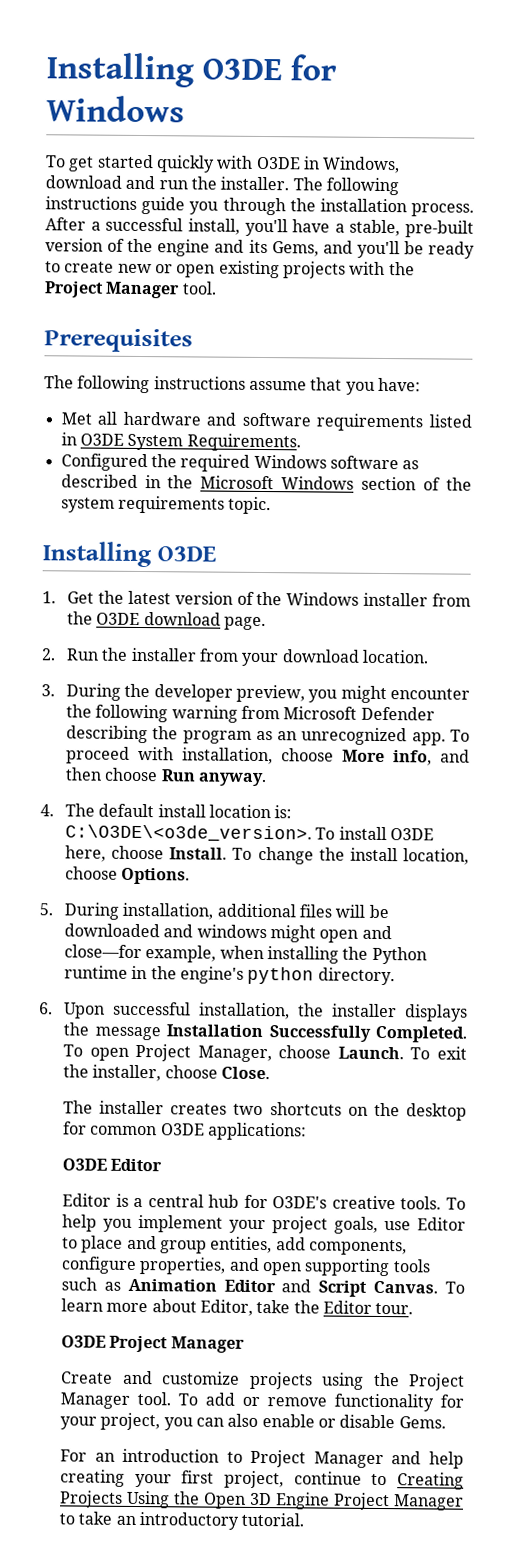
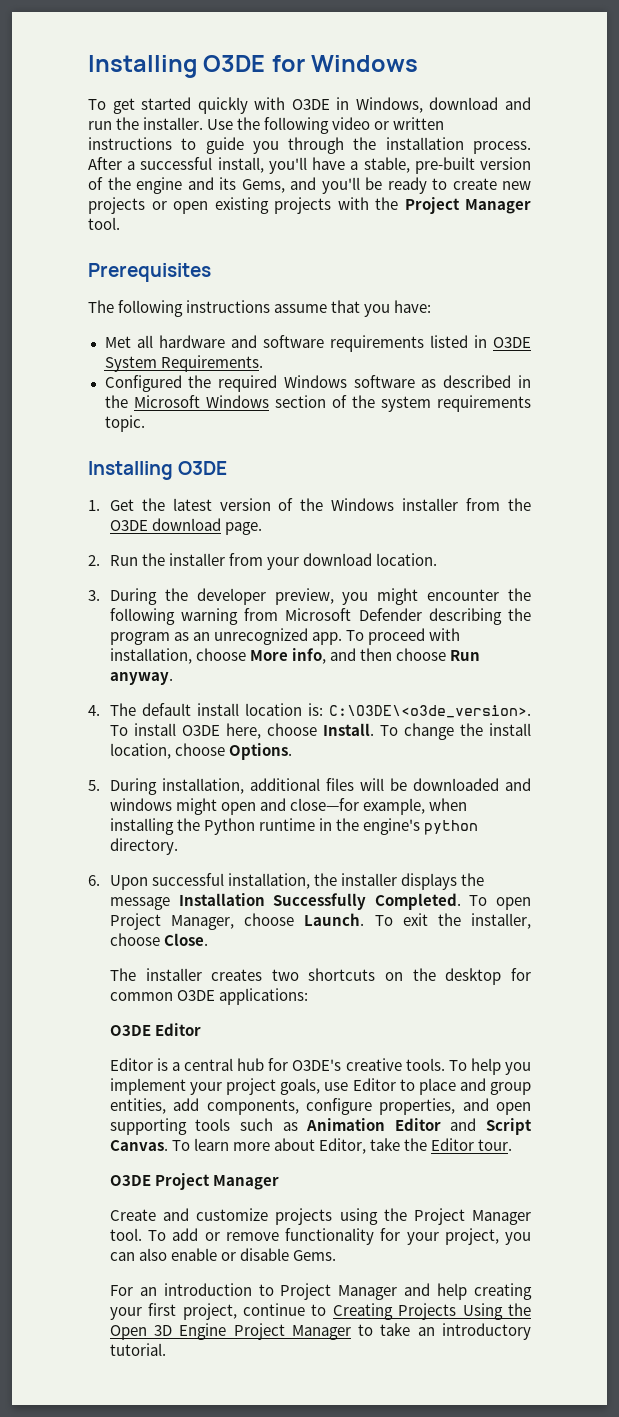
- The following instructions guide you through the installation process.
+ Use the following video or written instructions to guide you through the installation process.
- After a successful install, you'll have a stable, pre-built version of the engine and its Gems, and you'll be ready to create new or open existing projects with the Project Manager tool.
+ After a successful install, you'll have a stable, pre-built version of the engine and its Gems, and you'll be ready to create new projects or open existing projects with the Project Manager tool.

